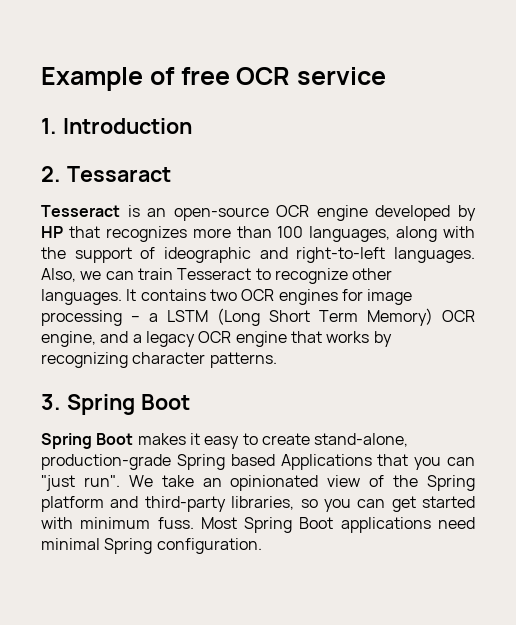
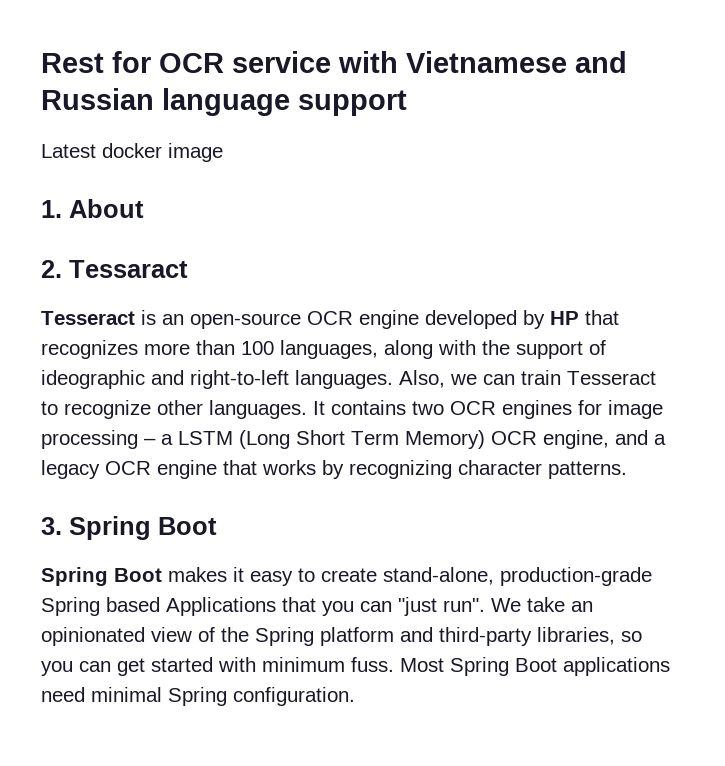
- Example of free OCR service
+ Rest for OCR service with Vietnamese and Russian language support
+ Latest docker image
- 1. Introduction
+ 1. About

